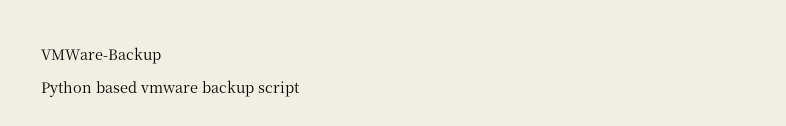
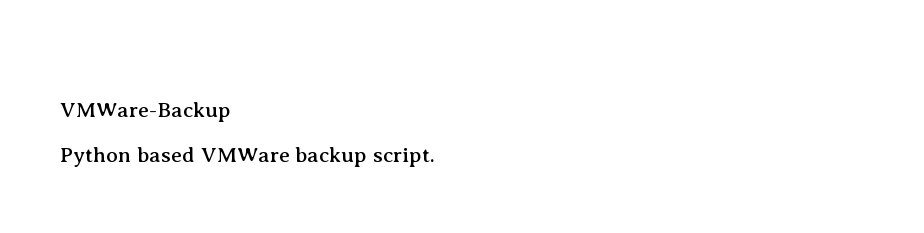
- Python based vmware backup script
+ Python based VMWare backup script.

